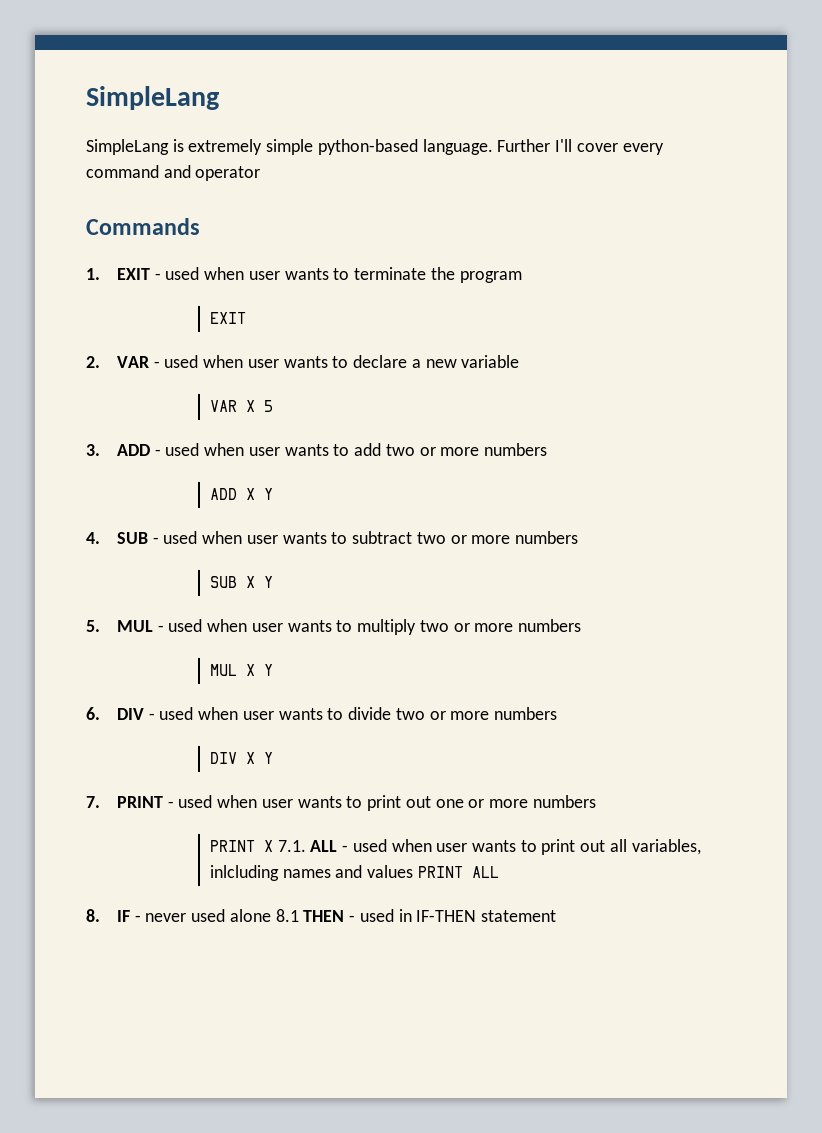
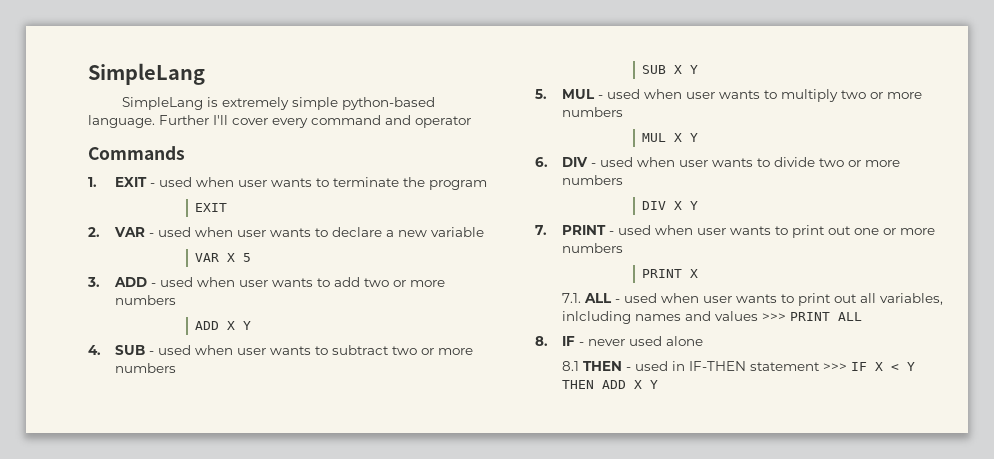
- PRINT X 7.1. ALL - used when user wants to print out all variables, inlcluding names and values PRINT ALL
+ PRINT X
+ 7.1. ALL - used when user wants to print out all variables, inlcluding names and values >>> PRINT ALL
- 8. IF - never used alone 8.1 THEN - used in IF-THEN statement
+ 8. IF - never used alone
+ 8.1 THEN - used in IF-THEN statement >>> IF X < Y THEN ADD X Y

